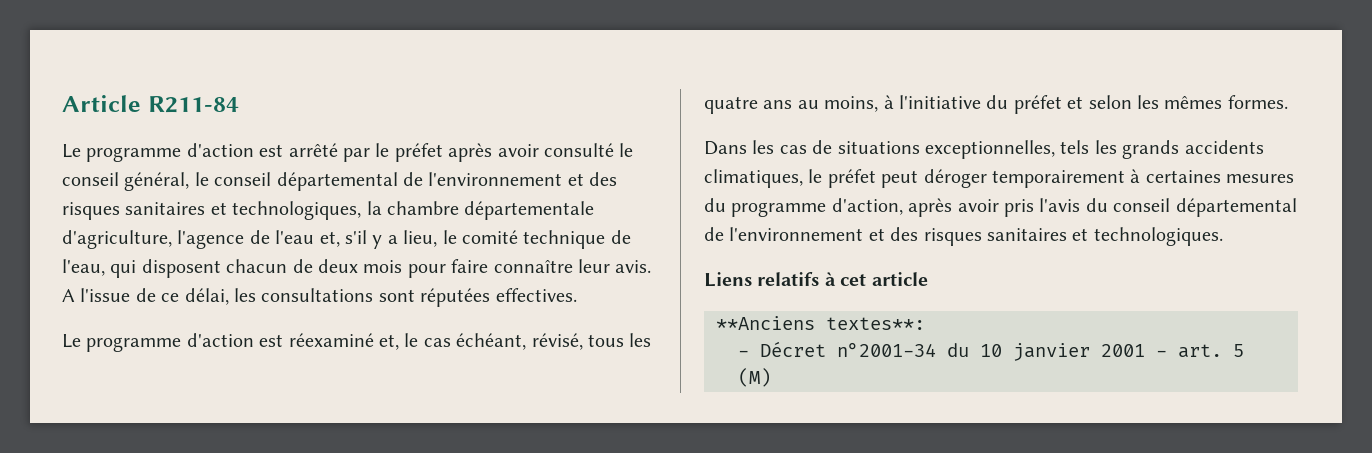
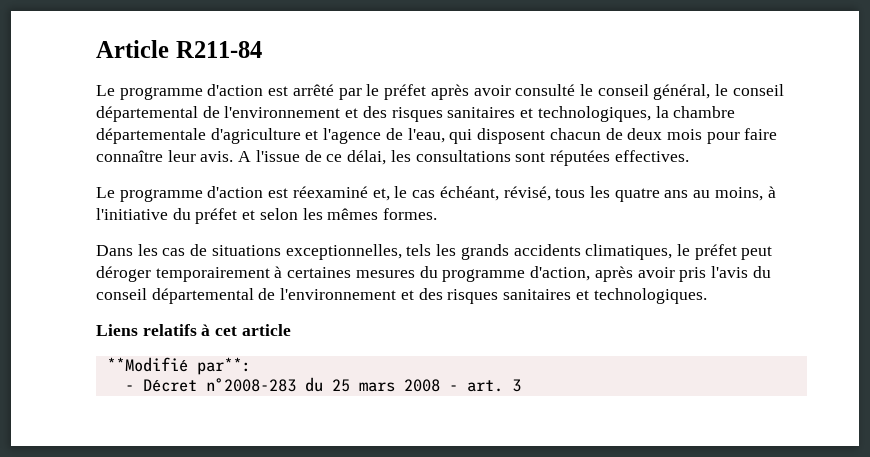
- Le programme d'action est arrêté par le préfet après avoir consulté le conseil général, le conseil départemental de l'environnement et des risques sanitaires et technologiques, la chambre départementale d'agriculture, l'agence de l'eau et, s'il y a lieu, le comité technique de l'eau, qui disposent chacun de deux mois pour faire connaître leur avis.
+ Le programme d'action est arrêté par le préfet après avoir consulté le conseil général, le conseil départemental de l'environnement et des risques sanitaires et technologiques, la chambre départementale d'agriculture et l'agence de l'eau, qui disposent chacun de deux mois pour faire connaître leur avis.
- **Anciens textes**:
+ **Modifié par**:
- - Décret n°2001-34 du 10 janvier 2001 - art. 5 (M)
+ - Décret n°2008-283 du 25 mars 2008 - art. 3

